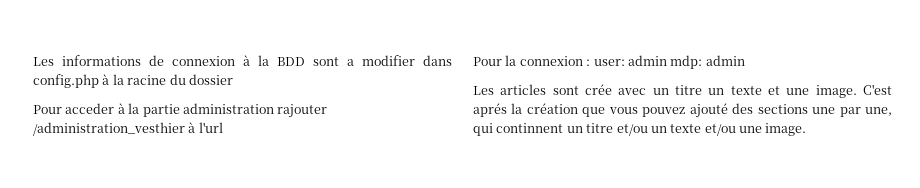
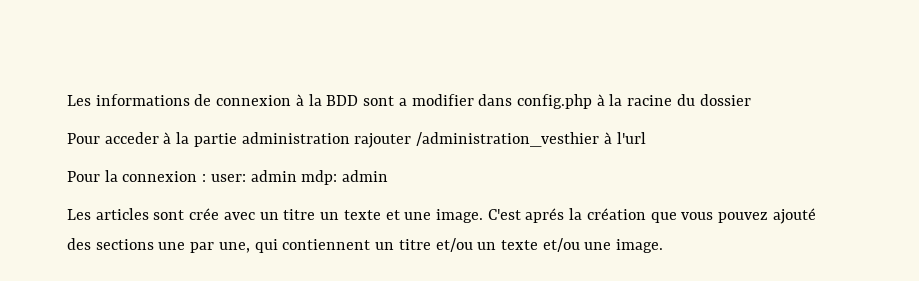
- C'est aprés la création que vous pouvez ajouté des sections une par une, qui continnent un titre et/ou un texte et/ou une image.
+ C'est aprés la création que vous pouvez ajouté des sections une par une, qui contiennent un titre et/ou un texte et/ou une image.

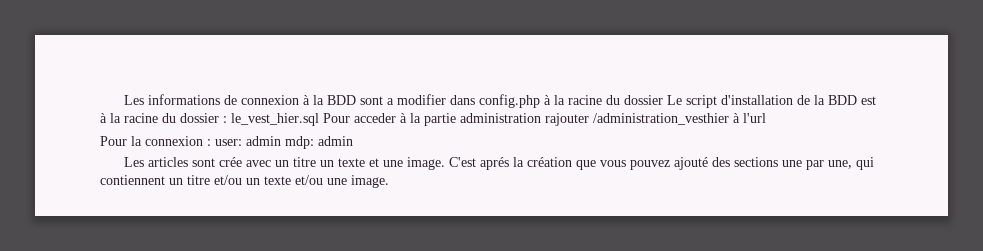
- Les informations de connexion à la BDD sont a modifier dans config.php à la racine du dossier
- Pour acceder à la partie administration rajouter /administration_vesthier à l'url
+ Les informations de connexion à la BDD sont a modifier dans config.php à la racine du dossier Le script d'installation de la BDD est à la racine du dossier : le_vest_hier.sql Pour acceder à la partie administration rajouter /administration_vesthier à l'url

